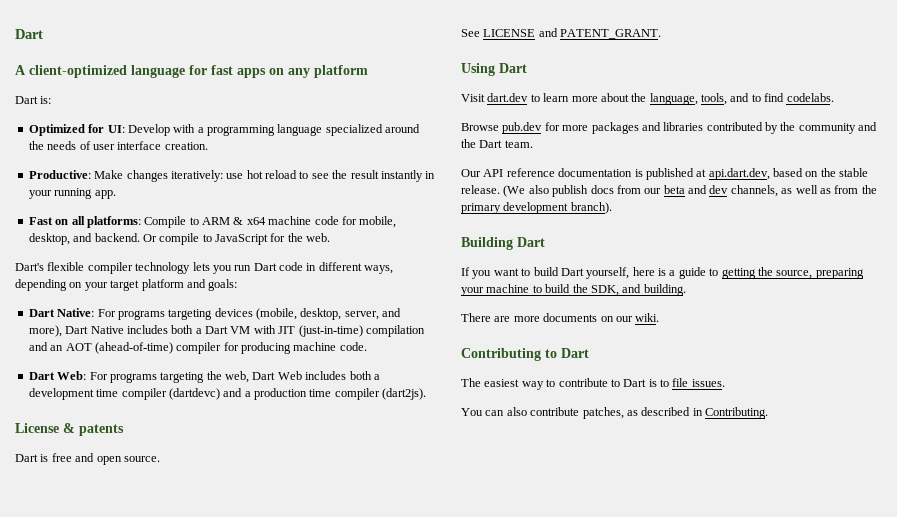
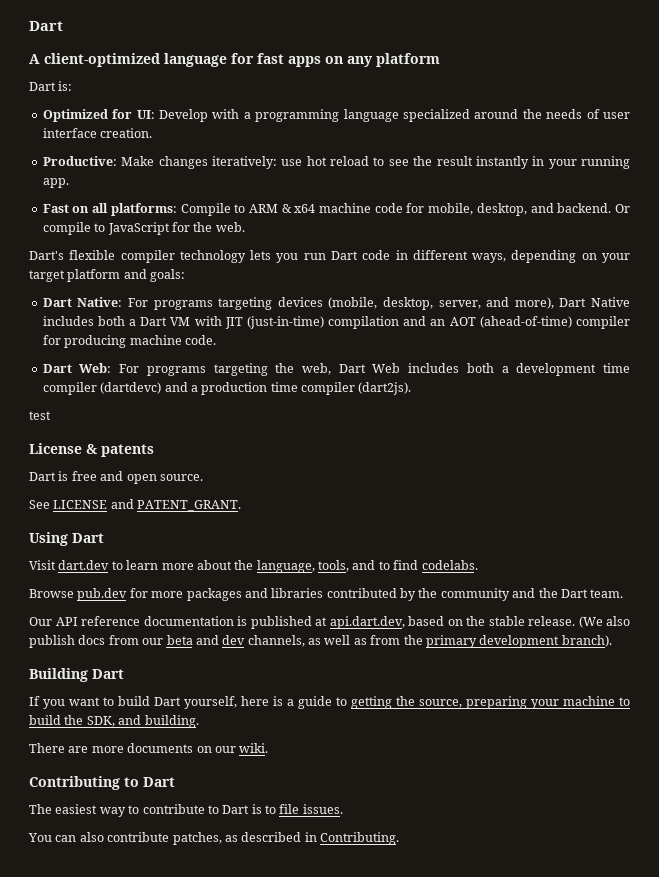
+ test

